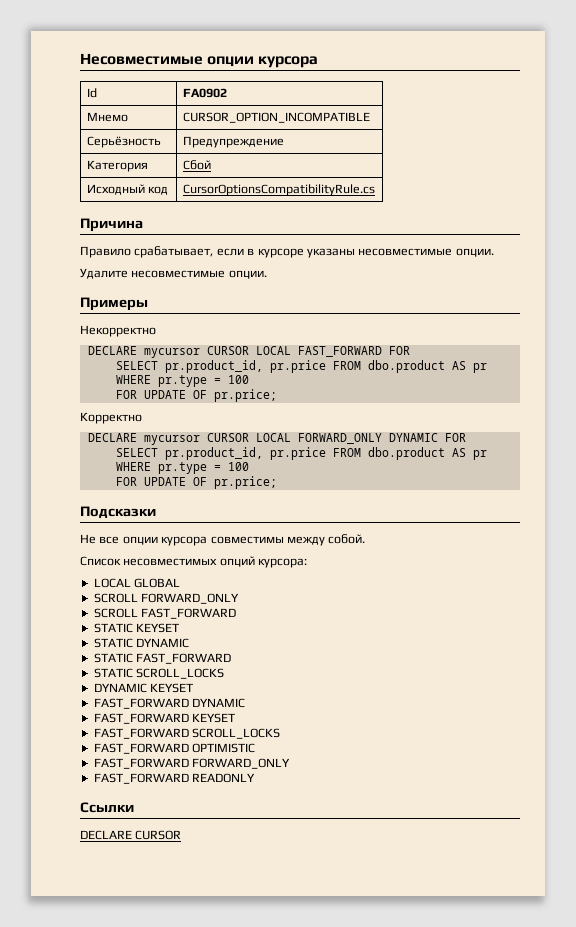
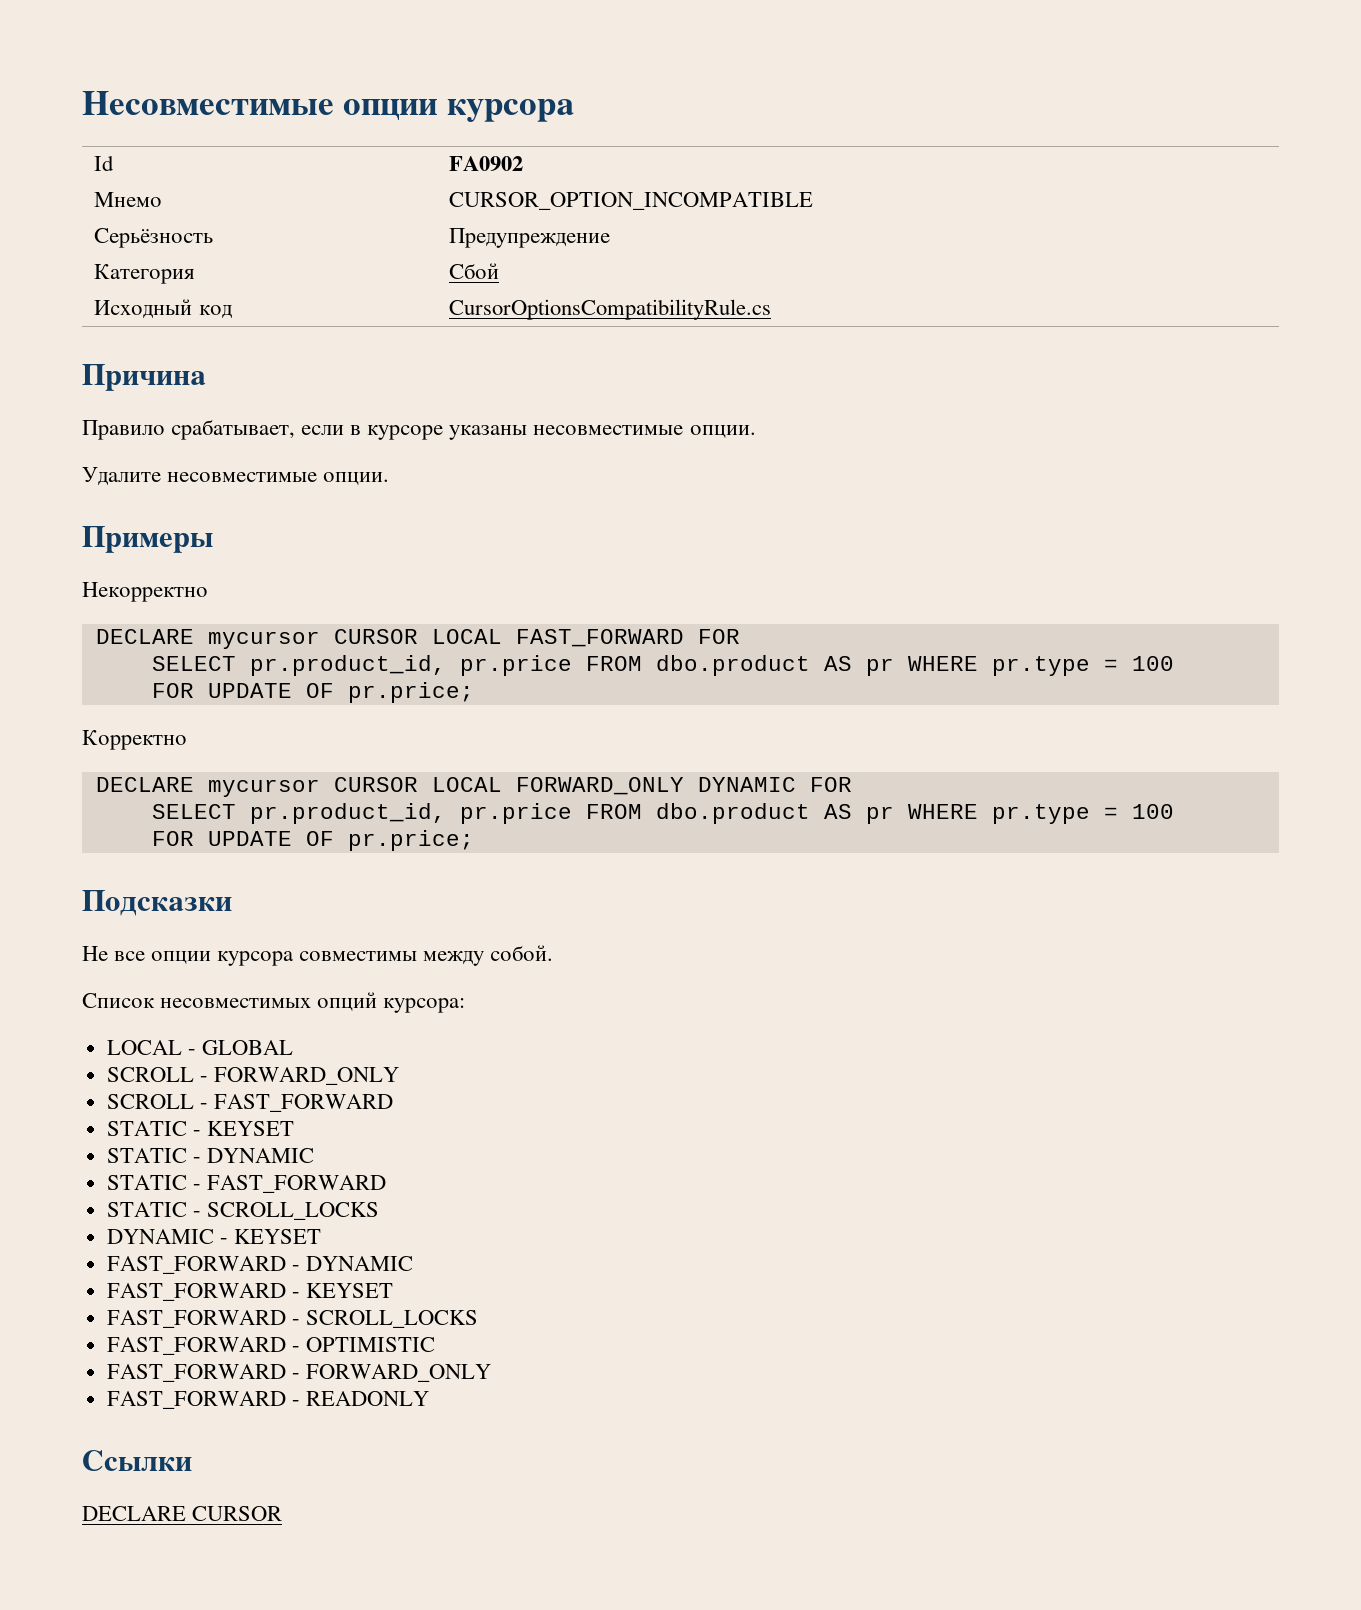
- LOCAL GLOBAL
+ LOCAL - GLOBAL
- SCROLL FORWARD_ONLY
+ SCROLL - FORWARD_ONLY
- SCROLL FAST_FORWARD
- STATIC KEYSET
+ SCROLL - FAST_FORWARD
+ STATIC - KEYSET
- STATIC DYNAMIC
+ STATIC - DYNAMIC
- STATIC FAST_FORWARD
- STATIC SCROLL_LOCKS
+ STATIC - FAST_FORWARD
+ STATIC - SCROLL_LOCKS
- DYNAMIC KEYSET
- FAST_FORWARD DYNAMIC
+ DYNAMIC - KEYSET
+ FAST_FORWARD - DYNAMIC
- FAST_FORWARD KEYSET
- FAST_FORWARD SCROLL_LOCKS
+ FAST_FORWARD - KEYSET
+ FAST_FORWARD - SCROLL_LOCKS
- FAST_FORWARD OPTIMISTIC
+ FAST_FORWARD - OPTIMISTIC
- FAST_FORWARD FORWARD_ONLY
+ FAST_FORWARD - FORWARD_ONLY
- FAST_FORWARD READONLY
+ FAST_FORWARD - READONLY

